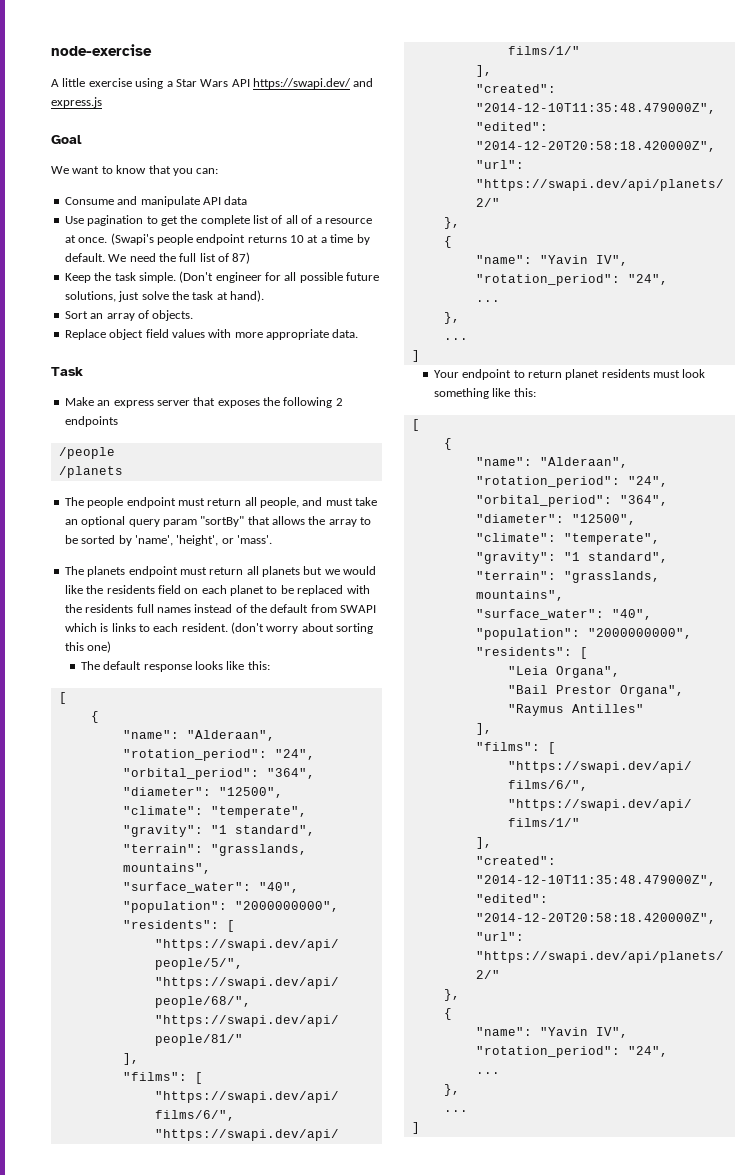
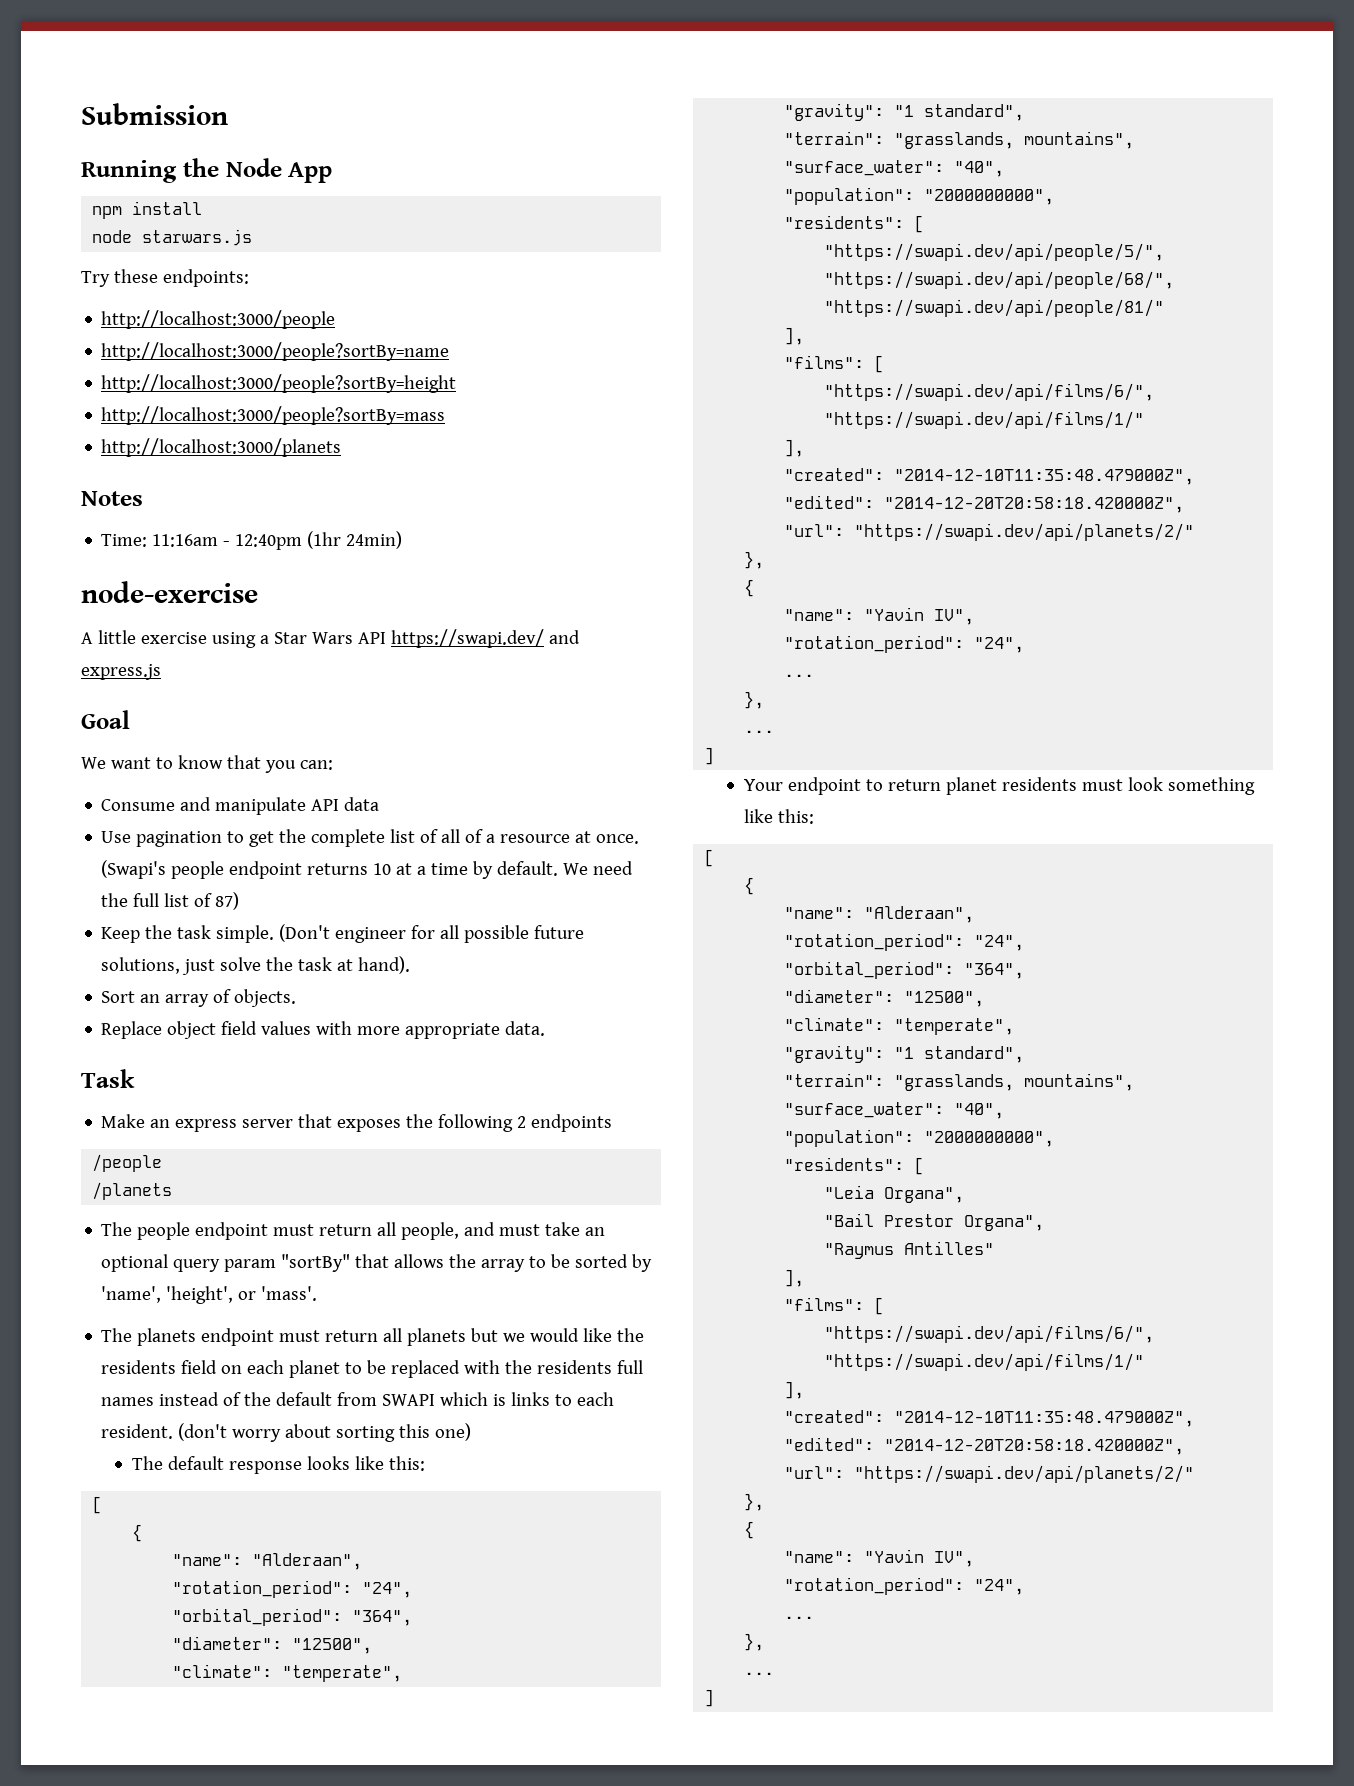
+ Submission
+ Running the Node App
+ npm install
+ node starwars.js
+ Try these endpoints:
+ http://localhost:3000/people
+ http://localhost:3000/people?sortBy=name
+ http://localhost:3000/people?sortBy=height
+ http://localhost:3000/people?sortBy=mass
+ http://localhost:3000/planets
+ Notes
+ Time: 11:16am - 12:40pm (1hr 24min)

